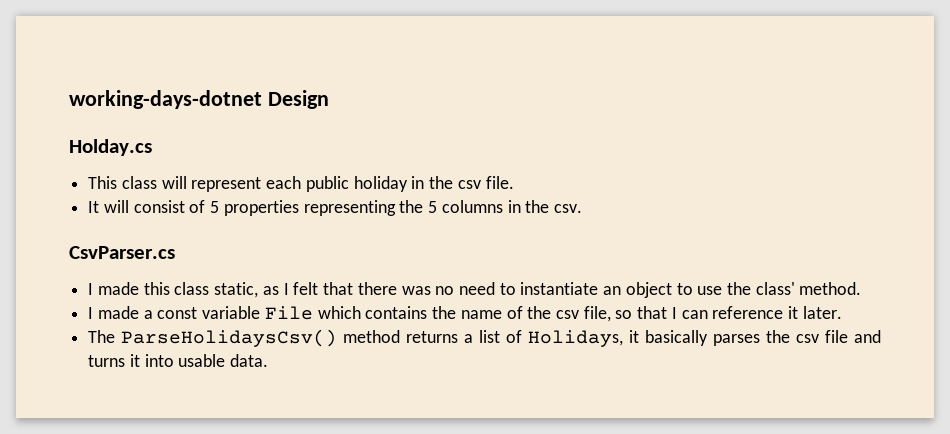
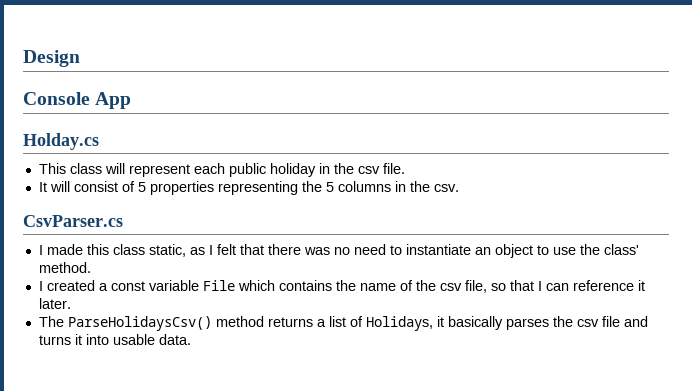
- working-days-dotnet Design
+ Design
+ Console App
- I made a const variable File which contains the name of the csv file, so that I can reference it later.
+ I created a const variable File which contains the name of the csv file, so that I can reference it later.

